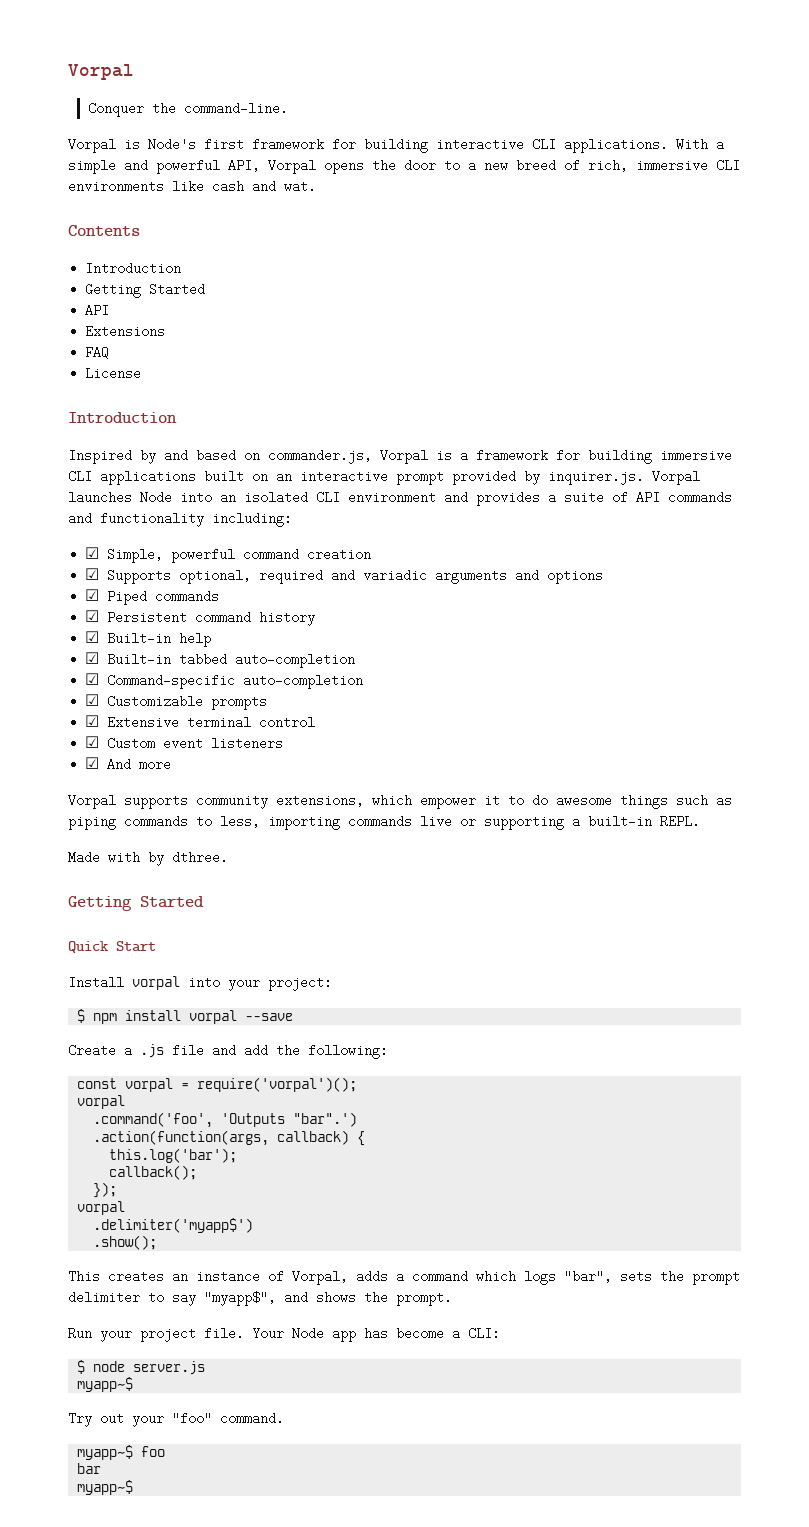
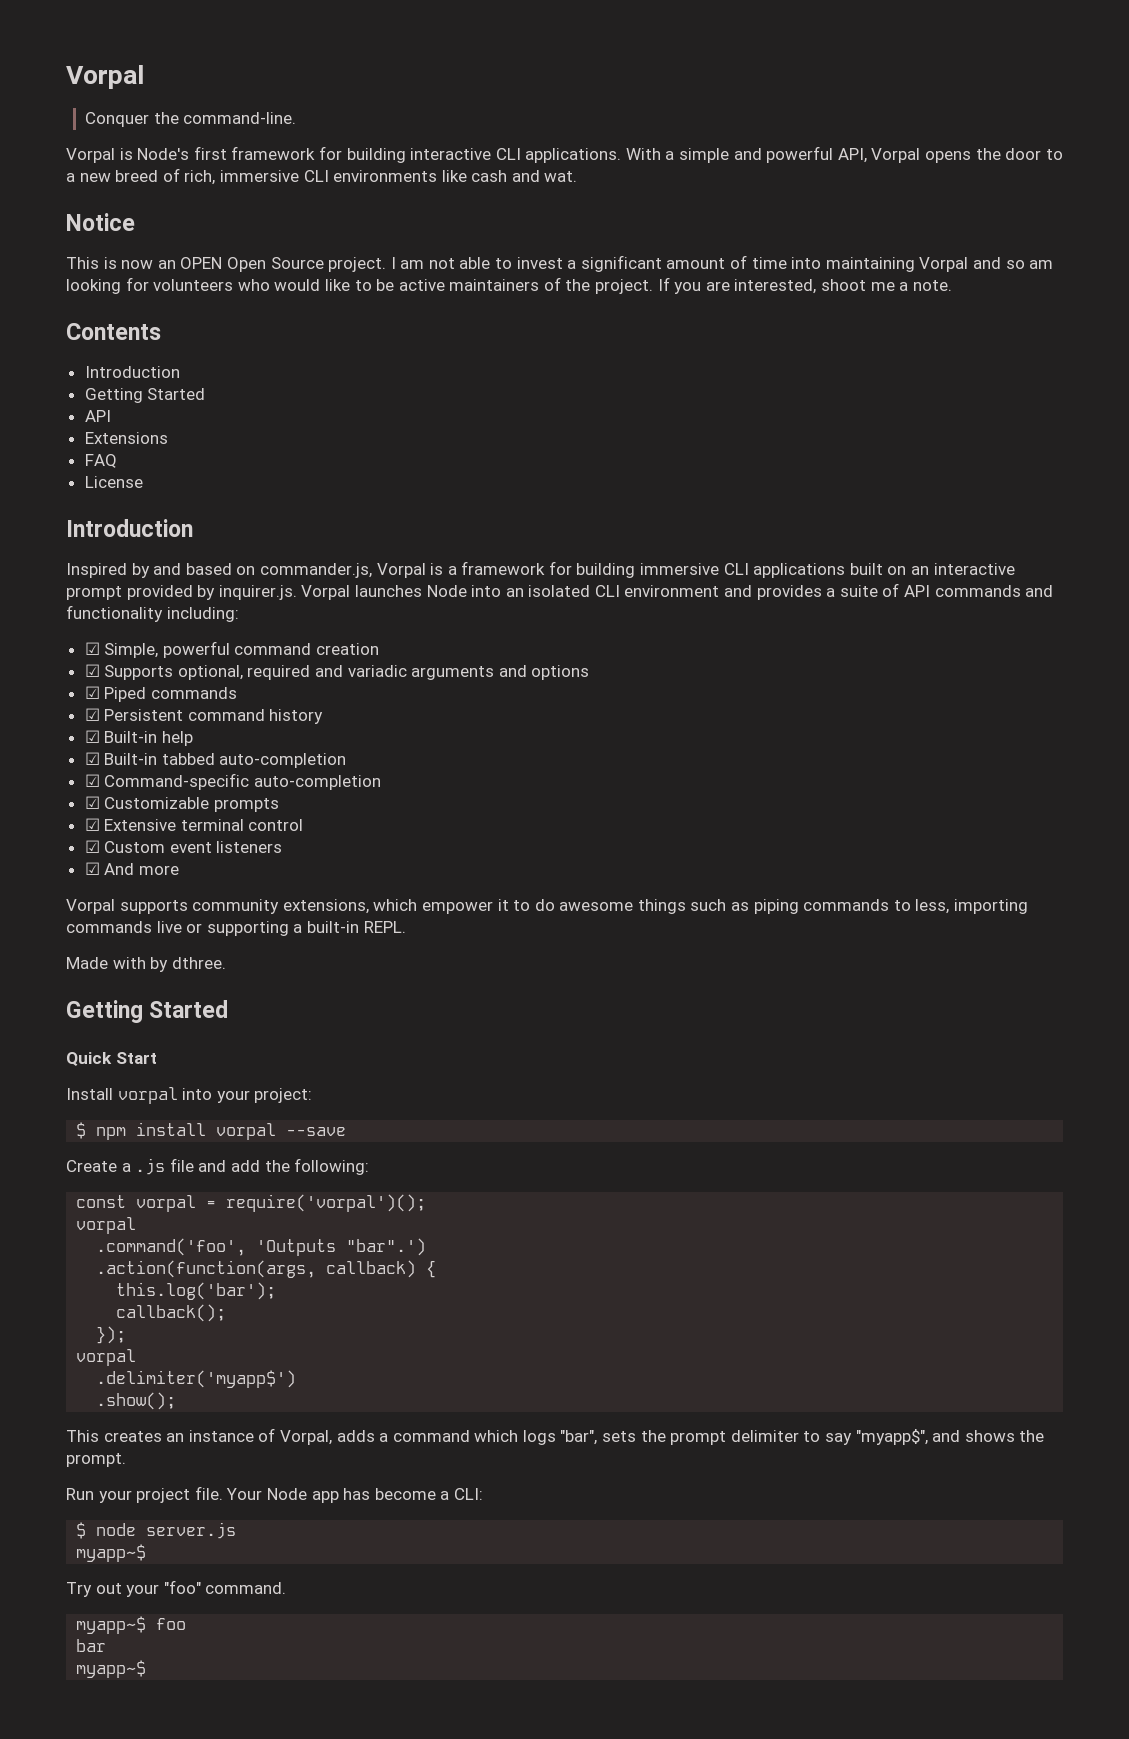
+ Notice
+ This is now an OPEN Open Source project. I am not able to invest a significant amount of time into maintaining Vorpal and so am looking for volunteers who would like to be active maintainers of the project. If you are interested, shoot me a note.

